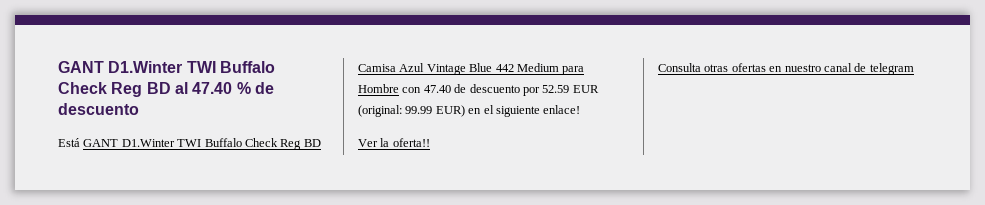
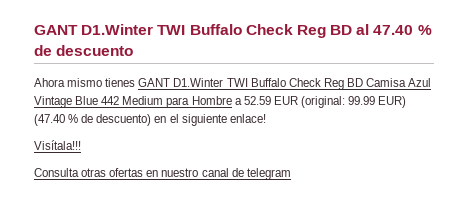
- Está GANT D1.Winter TWI Buffalo Check Reg BD Camisa Azul Vintage Blue 442 Medium para Hombre con 47.40 de descuento por 52.59 EUR (original: 99.99 EUR) en el siguiente enlace!
+ Ahora mismo tienes GANT D1.Winter TWI Buffalo Check Reg BD Camisa Azul Vintage Blue 442 Medium para Hombre a 52.59 EUR (original: 99.99 EUR) (47.40 % de descuento) en el siguiente enlace!
- Ver la oferta!!
+ Visítala!!!

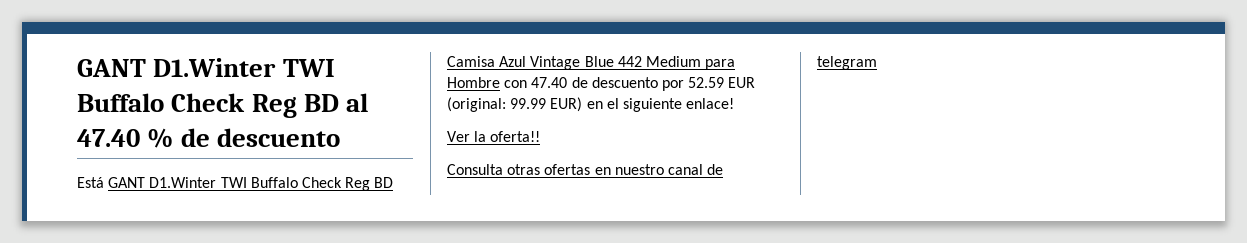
- Ahora mismo tienes GANT D1.Winter TWI Buffalo Check Reg BD Camisa Azul Vintage Blue 442 Medium para Hombre a 52.59 EUR (original: 99.99 EUR) (47.40 % de descuento) en el siguiente enlace!
+ Está GANT D1.Winter TWI Buffalo Check Reg BD Camisa Azul Vintage Blue 442 Medium para Hombre con 47.40 de descuento por 52.59 EUR (original: 99.99 EUR) en el siguiente enlace!
- Visítala!!!
+ Ver la oferta!!

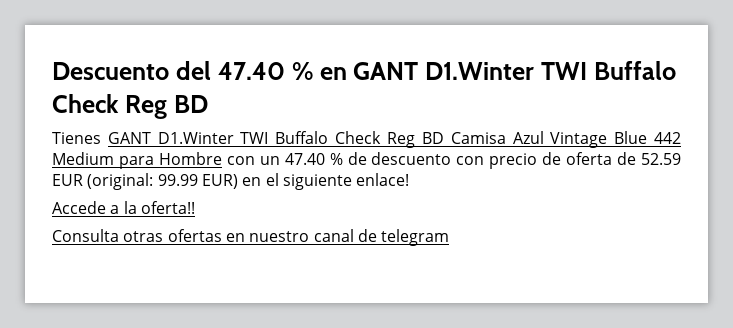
- GANT D1.Winter TWI Buffalo Check Reg BD al 47.40 % de descuento
- Está GANT D1.Winter TWI Buffalo Check Reg BD Camisa Azul Vintage Blue 442 Medium para Hombre con 47.40 de descuento por 52.59 EUR (original: 99.99 EUR) en el siguiente enlace!
+ Descuento del 47.40 % en GANT D1.Winter TWI Buffalo Check Reg BD
+ Tienes GANT D1.Winter TWI Buffalo Check Reg BD Camisa Azul Vintage Blue 442 Medium para Hombre con un 47.40 % de descuento con precio de oferta de 52.59 EUR (original: 99.99 EUR) en el siguiente enlace!
- Ver la oferta!!
+ Accede a la oferta!!

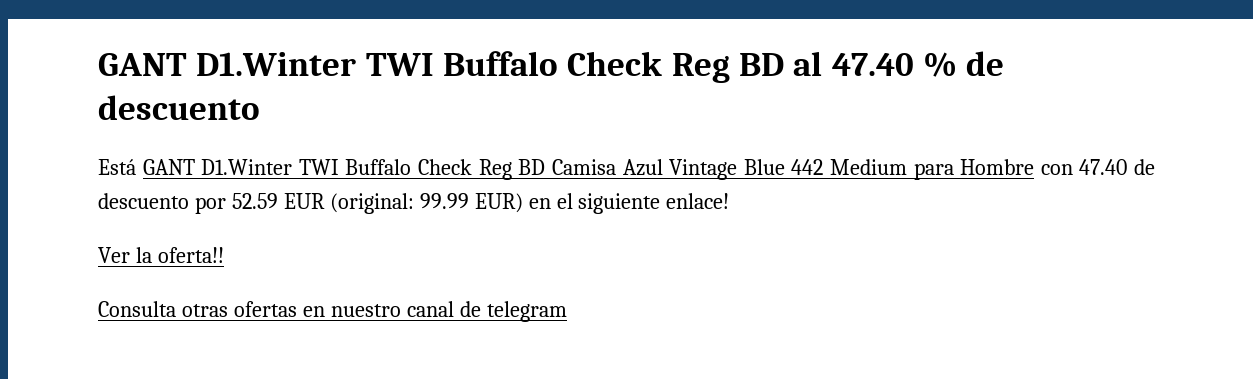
- Descuento del 47.40 % en GANT D1.Winter TWI Buffalo Check Reg BD
- Tienes GANT D1.Winter TWI Buffalo Check Reg BD Camisa Azul Vintage Blue 442 Medium para Hombre con un 47.40 % de descuento con precio de oferta de 52.59 EUR (original: 99.99 EUR) en el siguiente enlace!
+ GANT D1.Winter TWI Buffalo Check Reg BD al 47.40 % de descuento
+ Está GANT D1.Winter TWI Buffalo Check Reg BD Camisa Azul Vintage Blue 442 Medium para Hombre con 47.40 de descuento por 52.59 EUR (original: 99.99 EUR) en el siguiente enlace!
- Accede a la oferta!!
+ Ver la oferta!!

